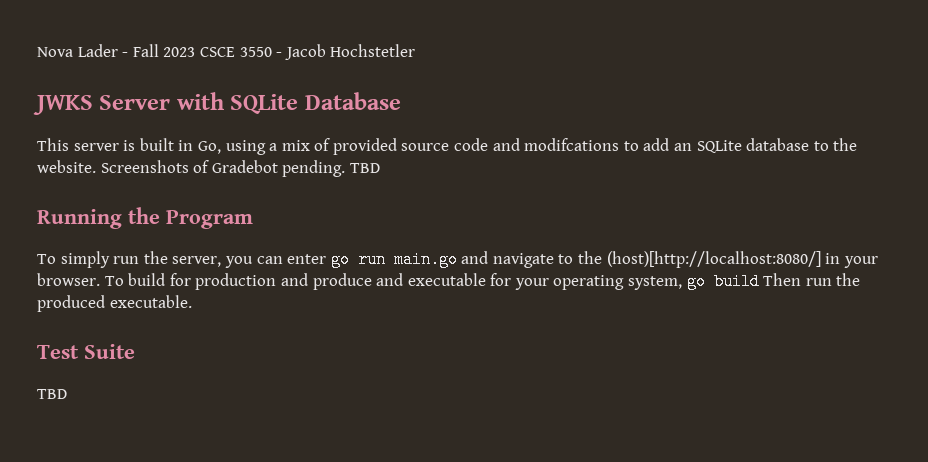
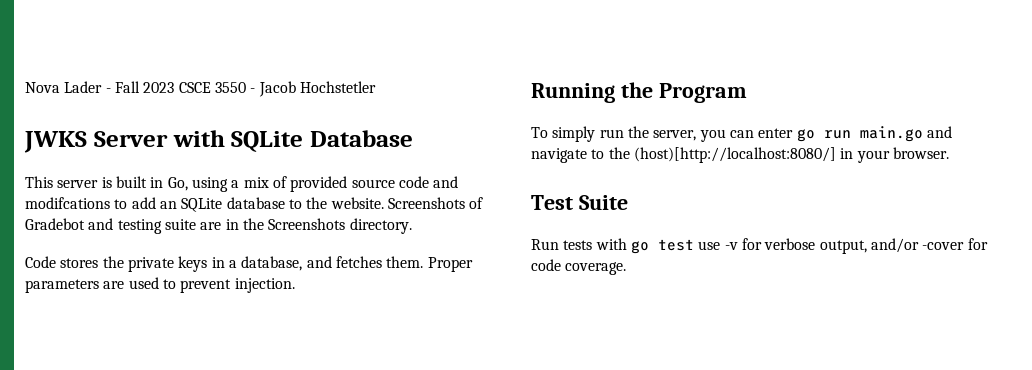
- Screenshots of Gradebot pending. TBD
+ Screenshots of Gradebot and testing suite are in the Screenshots directory.
+ Code stores the private keys in a database, and fetches them. Proper parameters are used to prevent injection.
- To simply run the server, you can enter go run main.go and navigate to the (host)[http://localhost:8080/] in your browser. To build for production and produce and executable for your operating system, go build Then run the produced executable.
+ To simply run the server, you can enter go run main.go and navigate to the (host)[http://localhost:8080/] in your browser.
  Test Suite
- TBD
+ Run tests with go test use -v for verbose output, and/or -cover for code coverage.

